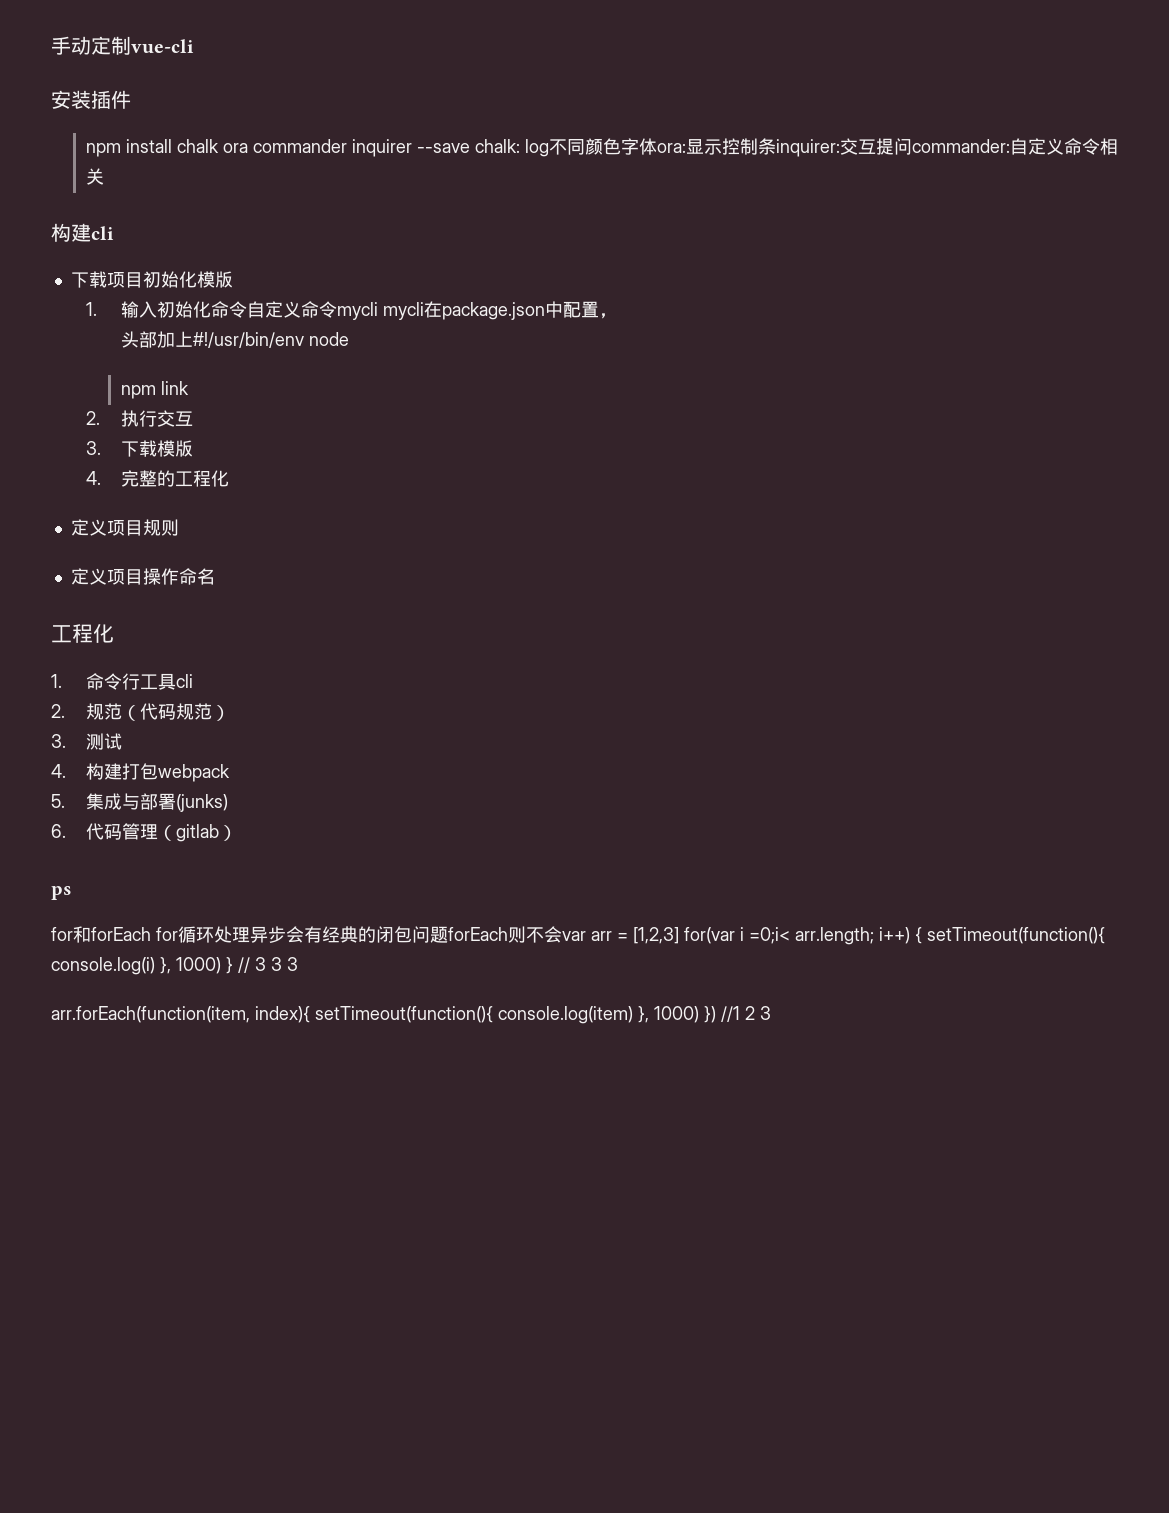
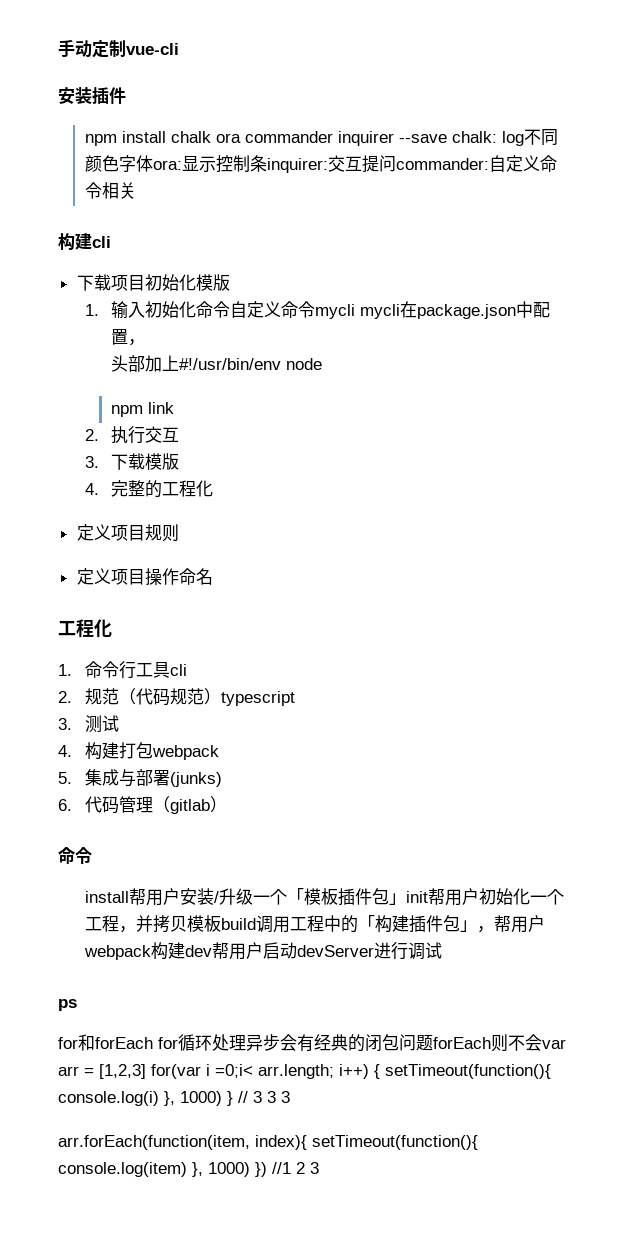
- 2.规范（代码规范）
+ 2.规范（代码规范）typescript
  6.代码管理（gitlab）
+ 命令
+ install帮用户安装/升级一个「模板插件包」init帮用户初始化一个工程，并拷贝模板build调用工程中的「构建插件包」，帮用户webpack构建dev帮用户启动devServer进行调试

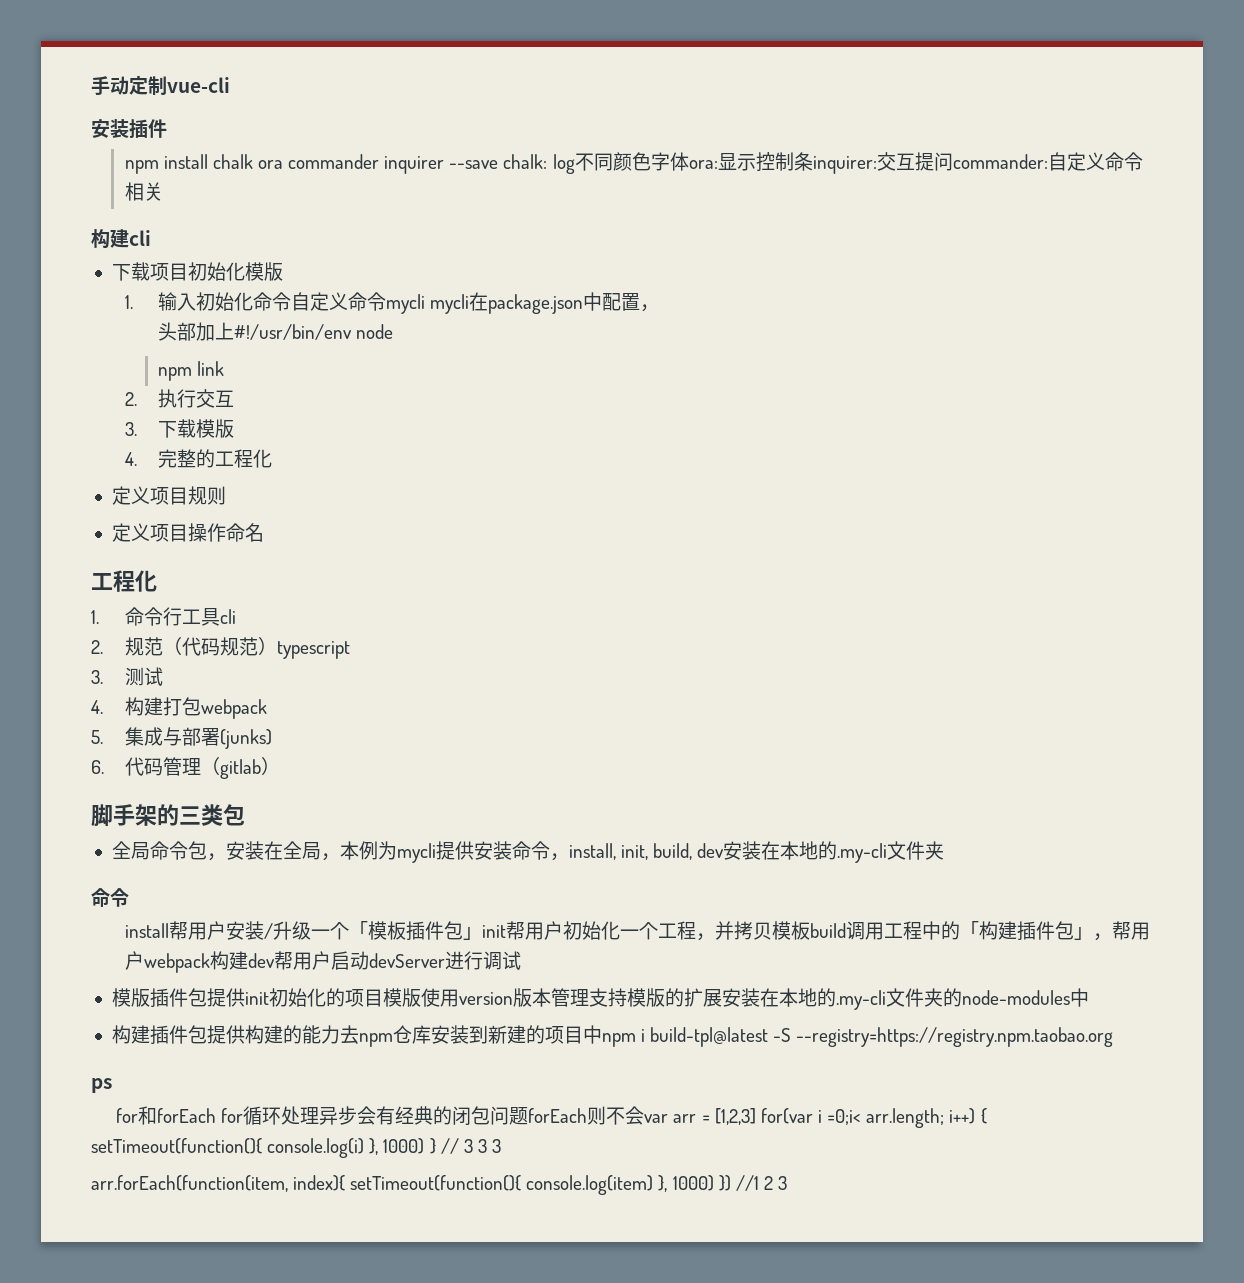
+ 脚手架的三类包
+ 全局命令包，安装在全局，本例为mycli提供安装命令，install, init, build, dev安装在本地的.my-cli文件夹
+ 模版插件包提供init初始化的项目模版使用version版本管理支持模版的扩展安装在本地的.my-cli文件夹的node-modules中
+ 构建插件包提供构建的能力去npm仓库安装到新建的项目中npm i build-tpl@latest -S --registry=https://registry.npm.taobao.org

